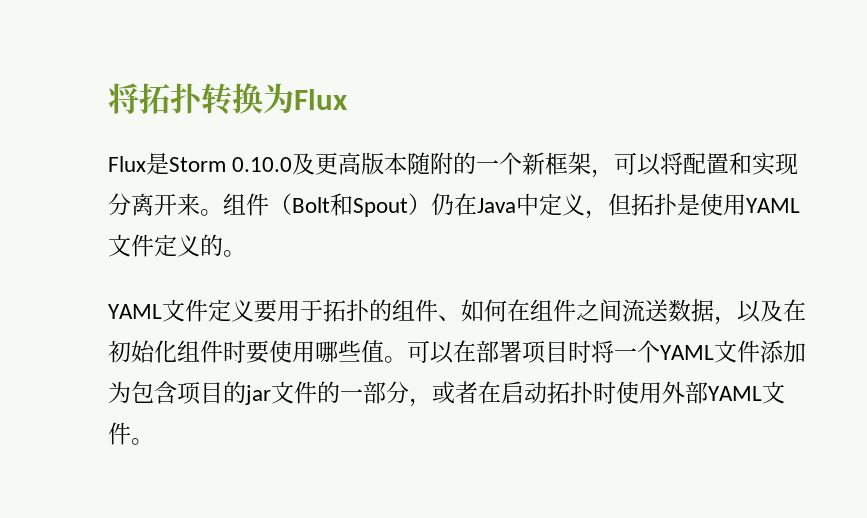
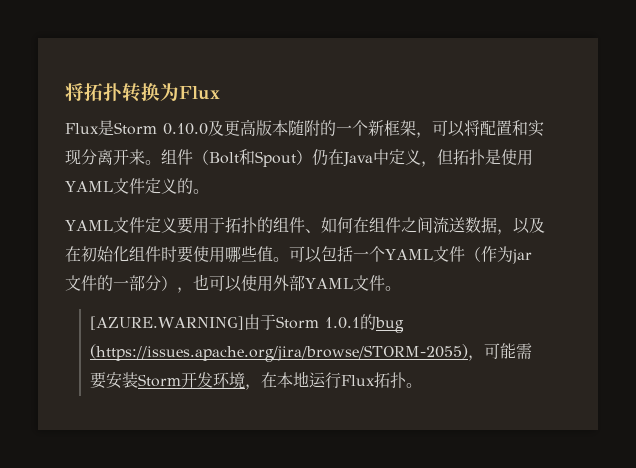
- 可以在部署项目时将一个YAML文件添加为包含项目的jar文件的一部分，或者在启动拓扑时使用外部YAML文件。
+ 可以包括一个YAML文件（作为jar文件的一部分），也可以使用外部YAML文件。
+ [AZURE.WARNING]由于Storm 1.0.1的bug (https://issues.apache.org/jira/browse/STORM-2055)，可能需要安装Storm开发环境，在本地运行Flux拓扑。

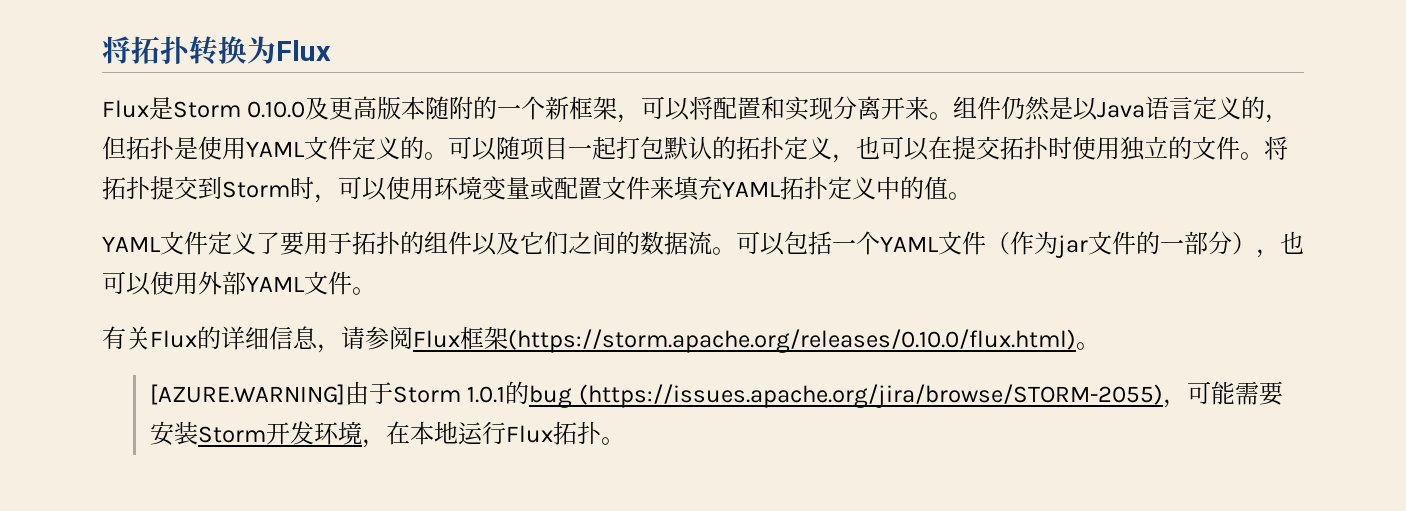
- 组件（Bolt和Spout）仍在Java中定义，但拓扑是使用YAML文件定义的。
- YAML文件定义要用于拓扑的组件、如何在组件之间流送数据，以及在初始化组件时要使用哪些值。
+ 组件仍然是以Java语言定义的，但拓扑是使用YAML文件定义的。可以随项目一起打包默认的拓扑定义，也可以在提交拓扑时使用独立的文件。将拓扑提交到Storm时，可以使用环境变量或配置文件来填充YAML拓扑定义中的值。
+ YAML文件定义了要用于拓扑的组件以及它们之间的数据流。
+ 有关Flux的详细信息，请参阅Flux框架(https://storm.apache.org/releases/0.10.0/flux.html)。

